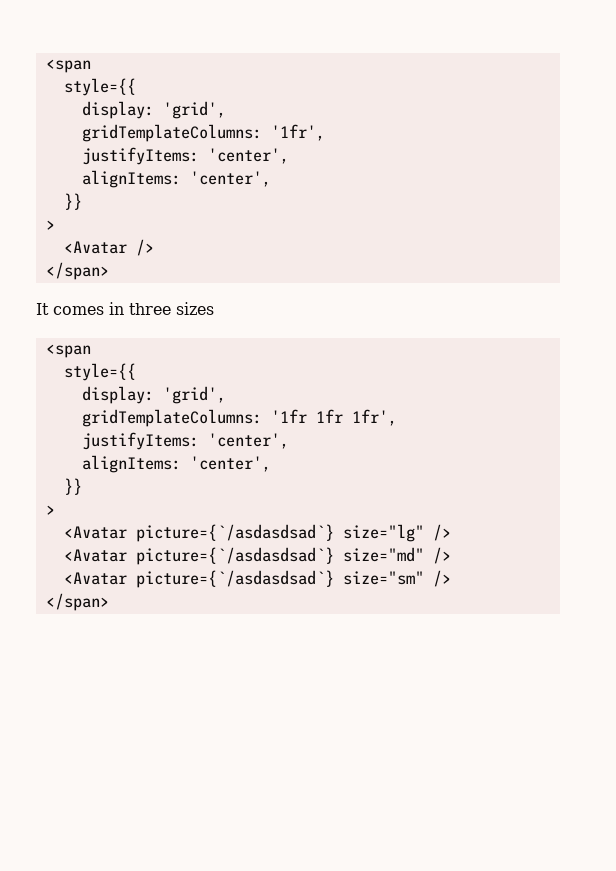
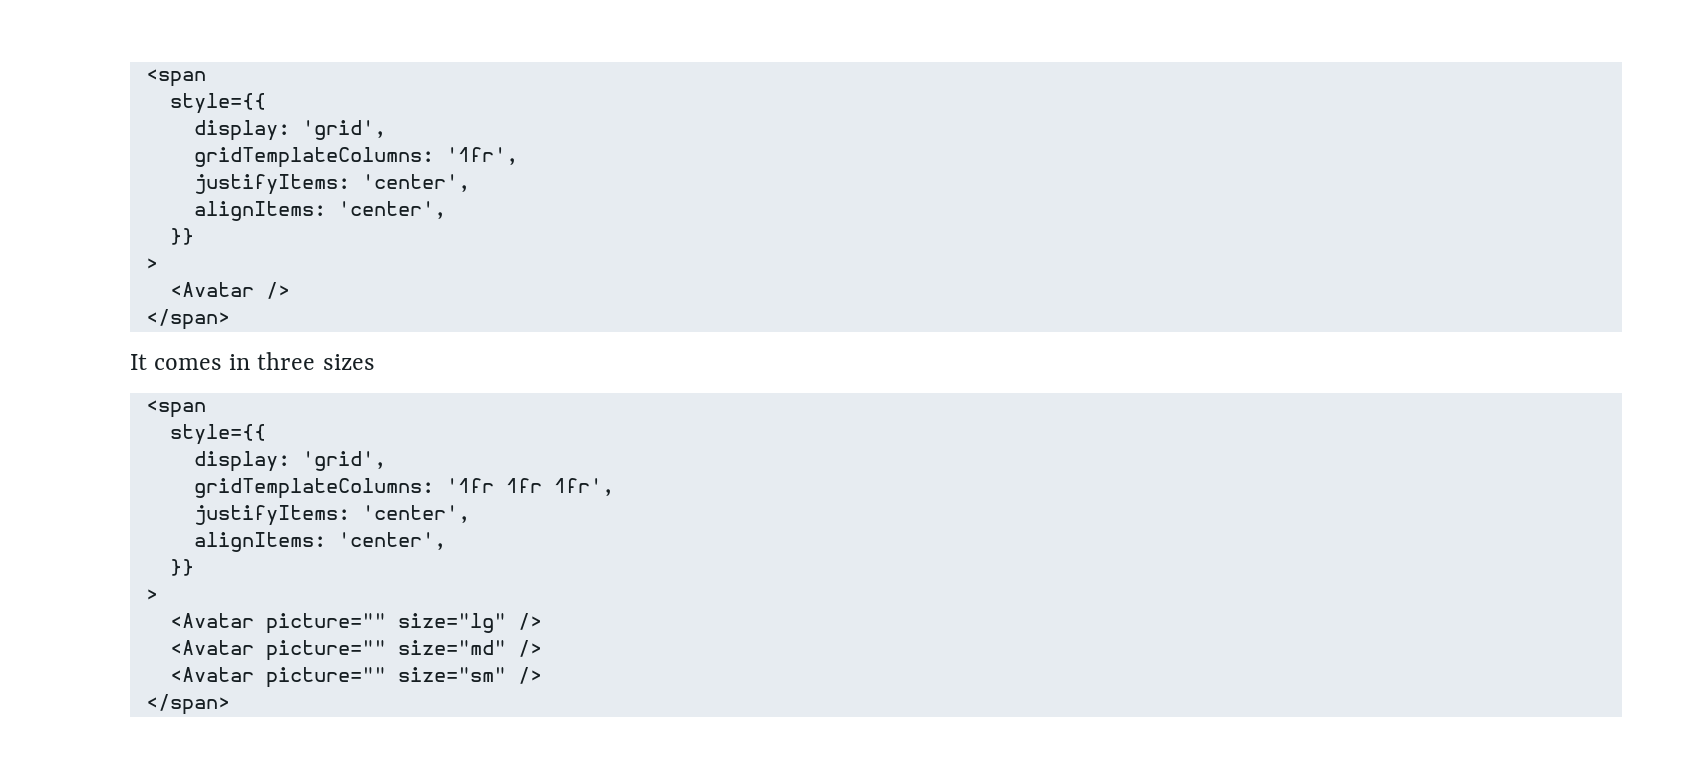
- <Avatar picture={`/asdasdsad`} size="lg" />
+ <Avatar picture="" size="lg" />
- <Avatar picture={`/asdasdsad`} size="md" />
+ <Avatar picture="" size="md" />
- <Avatar picture={`/asdasdsad`} size="sm" />
+ <Avatar picture="" size="sm" />

